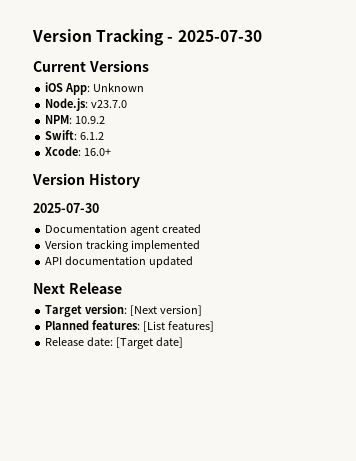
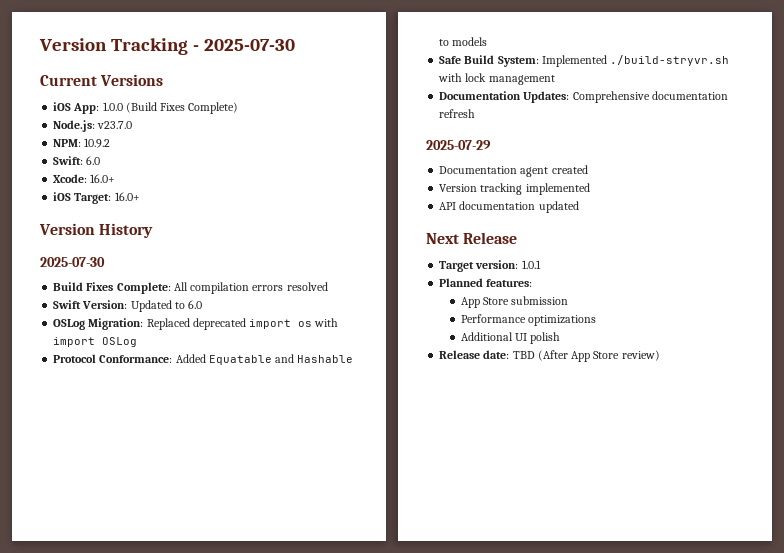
- iOS App: Unknown
+ iOS App: 1.0.0 (Build Fixes Complete)
- Swift: 6.1.2
+ Swift: 6.0
+ iOS Target: 16.0+
+ Build Fixes Complete: All compilation errors resolved
+ Swift Version: Updated to 6.0
+ OSLog Migration: Replaced deprecated import os with import OSLog
+ Protocol Conformance: Added Equatable and Hashable to models
+ Safe Build System: Implemented ./build-stryvr.sh with lock management
+ Documentation Updates: Comprehensive documentation refresh
+ 2025-07-29
- Target version: [Next version]
+ Target version: 1.0.1
- Planned features: [List features]
- Release date: [Target date]
+ Planned features:
+ App Store submission
+ Performance optimizations
+ Additional UI polish
+ Release date: TBD (After App Store review)

